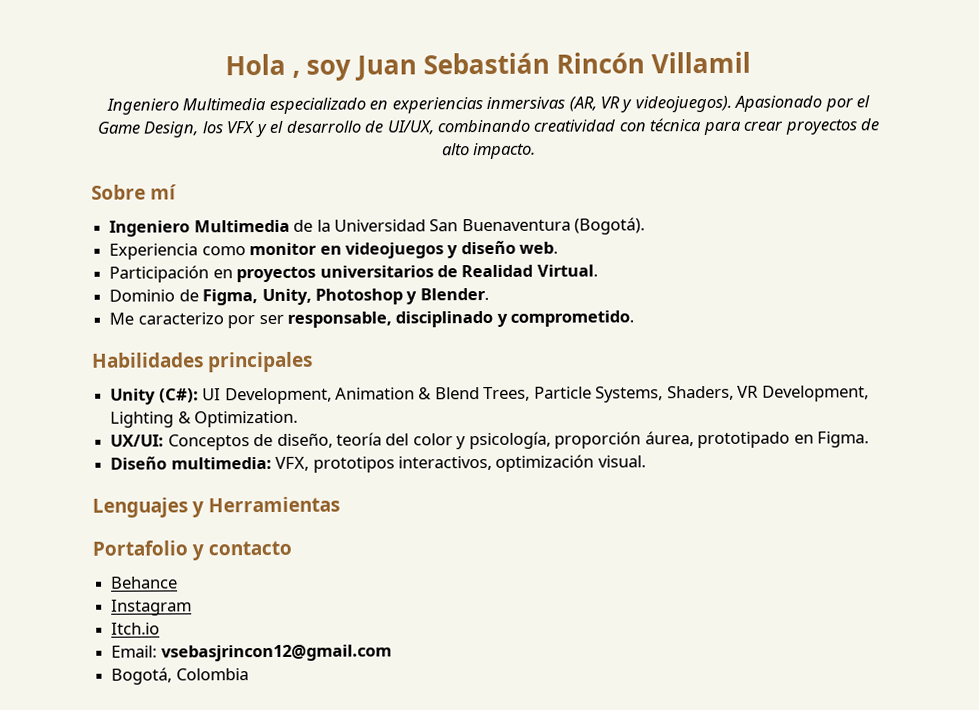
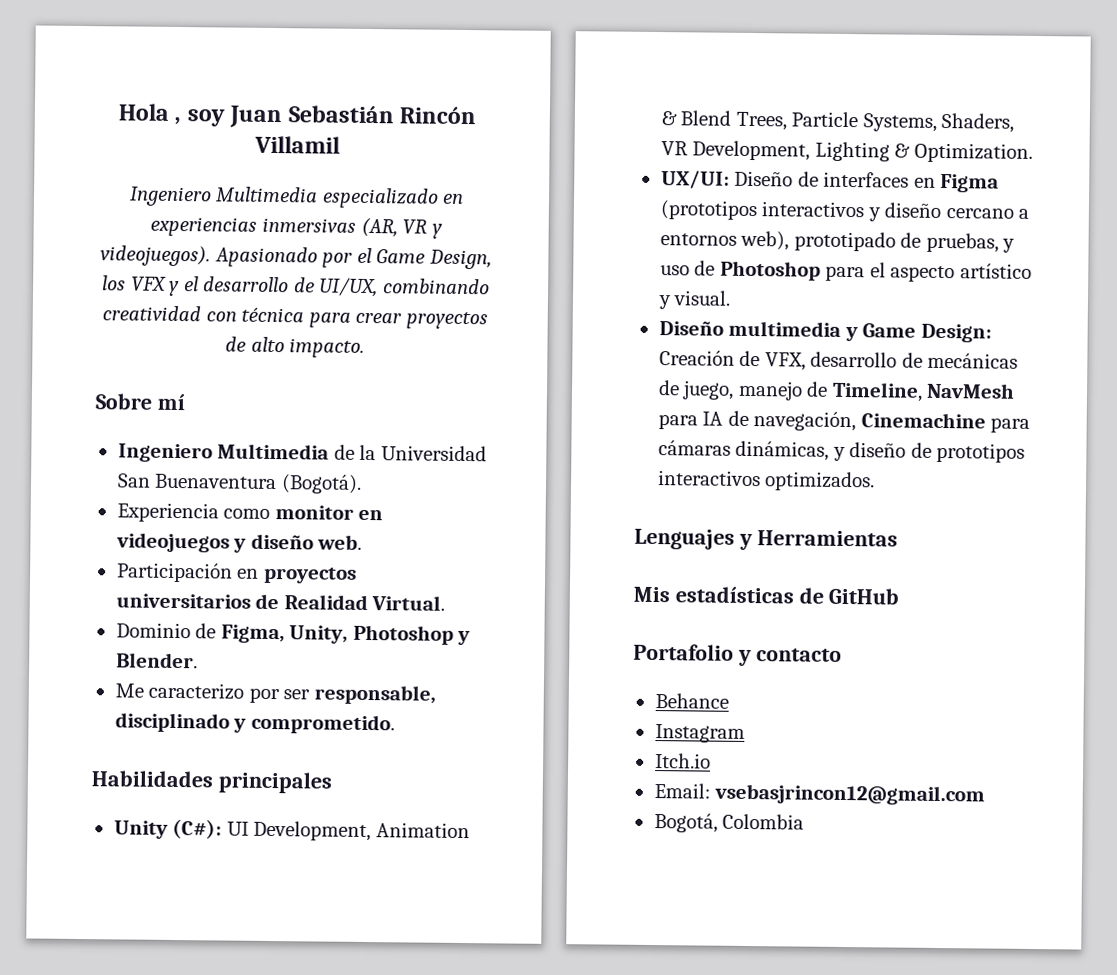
- UX/UI: Conceptos de diseño, teoría del color y psicología, proporción áurea, prototipado en Figma.
- Diseño multimedia: VFX, prototipos interactivos, optimización visual.
+ UX/UI: Diseño de interfaces en Figma (prototipos interactivos y diseño cercano a entornos web), prototipado de pruebas, y uso de Photoshop para el aspecto artístico y visual.
+ Diseño multimedia y Game Design: Creación de VFX, desarrollo de mecánicas de juego, manejo de Timeline, NavMesh para IA de navegación, Cinemachine para cámaras dinámicas, y diseño de prototipos interactivos optimizados.
+ Mis estadísticas de GitHub

